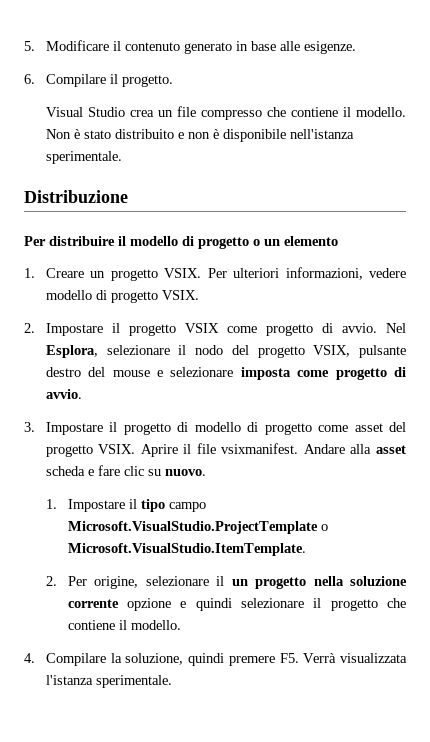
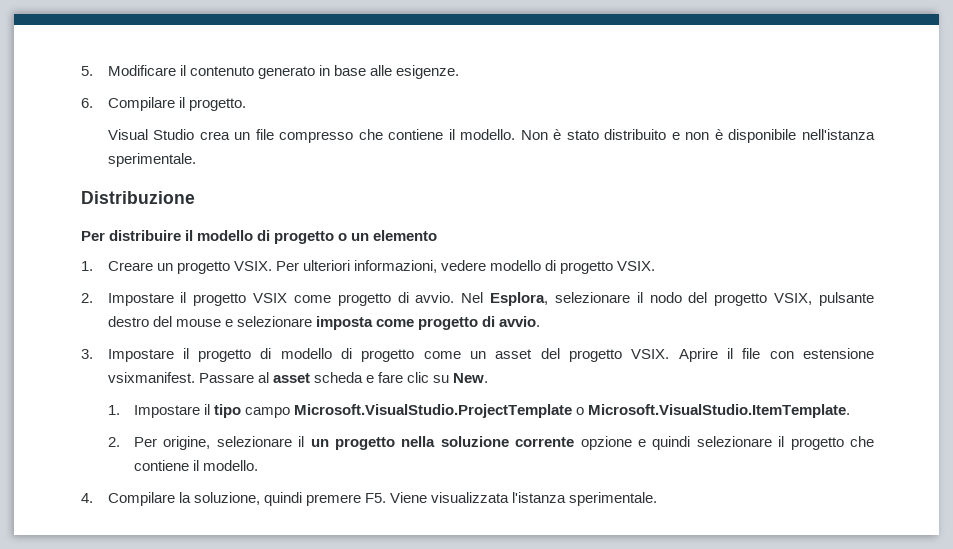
- 3. Impostare il progetto di modello di progetto come asset del progetto VSIX.
+ 3. Impostare il progetto di modello di progetto come un asset del progetto VSIX.
- Aprire il file vsixmanifest. Andare alla asset scheda e fare clic su nuovo.
+ Aprire il file con estensione vsixmanifest. Passare al asset scheda e fare clic su New.
- 4. Compilare la soluzione, quindi premere F5. Verrà visualizzata l'istanza sperimentale.
+ 4. Compilare la soluzione, quindi premere F5. Viene visualizzata l'istanza sperimentale.

